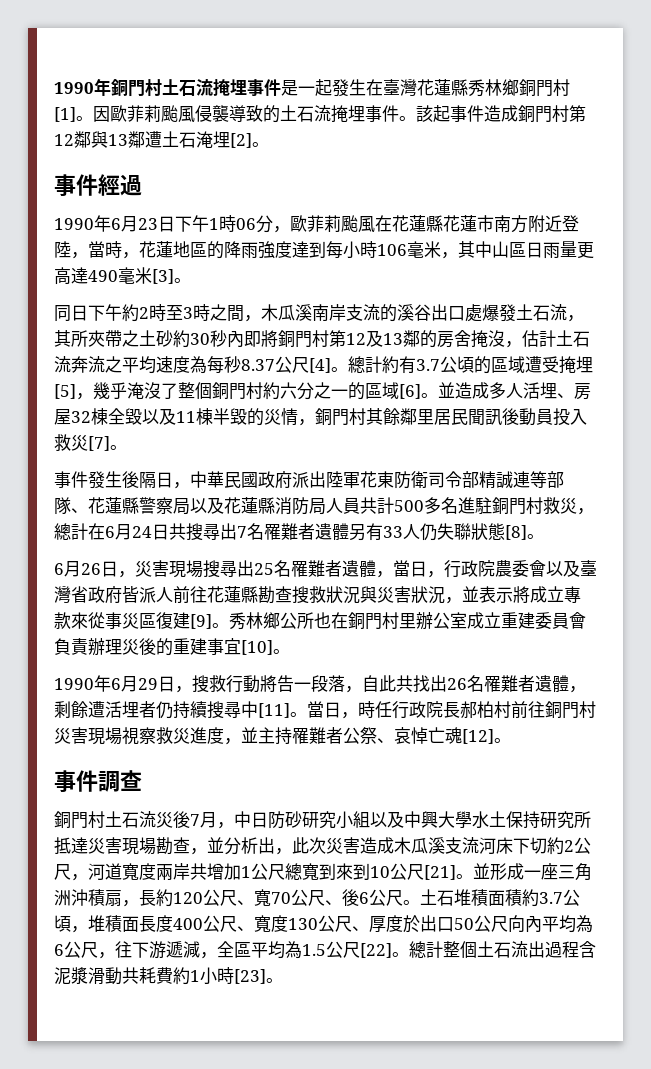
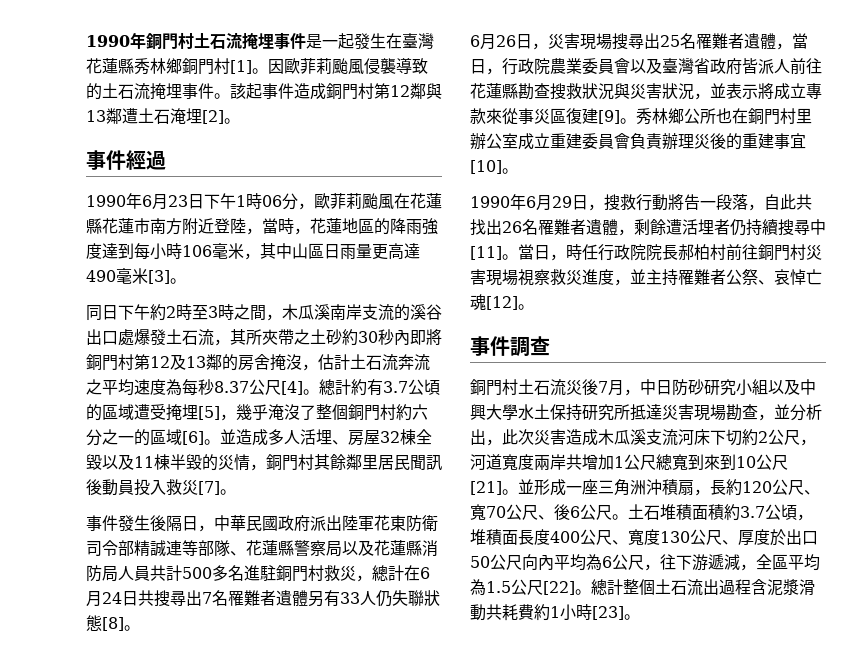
- 6月26日，災害現場搜尋出25名罹難者遺體，當日，行政院農委會以及臺灣省政府皆派人前往花蓮縣勘查搜救狀況與災害狀況，並表示將成立專款來從事災區復建[9]。
+ 6月26日，災害現場搜尋出25名罹難者遺體，當日，行政院農業委員會以及臺灣省政府皆派人前往花蓮縣勘查搜救狀況與災害狀況，並表示將成立專款來從事災區復建[9]。
- 當日，時任行政院長郝柏村前往銅門村災害現場視察救災進度，並主持罹難者公祭、哀悼亡魂[12]。
+ 當日，時任行政院院長郝柏村前往銅門村災害現場視察救災進度，並主持罹難者公祭、哀悼亡魂[12]。

